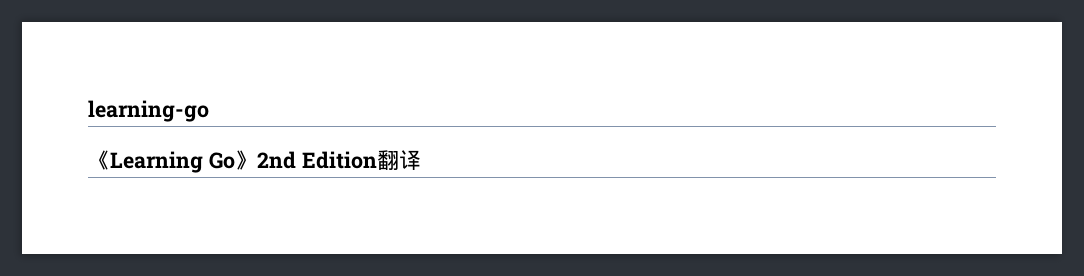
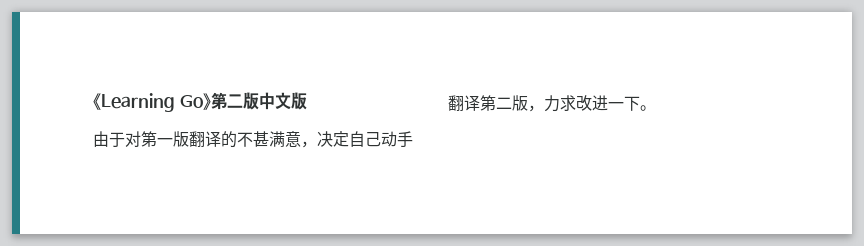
- learning-go
- 《Learning Go》2nd Edition翻译
+ 《Learning Go》第二版中文版
+ 由于对第一版翻译的不甚满意，决定自己动手翻译第二版，力求改进一下。

